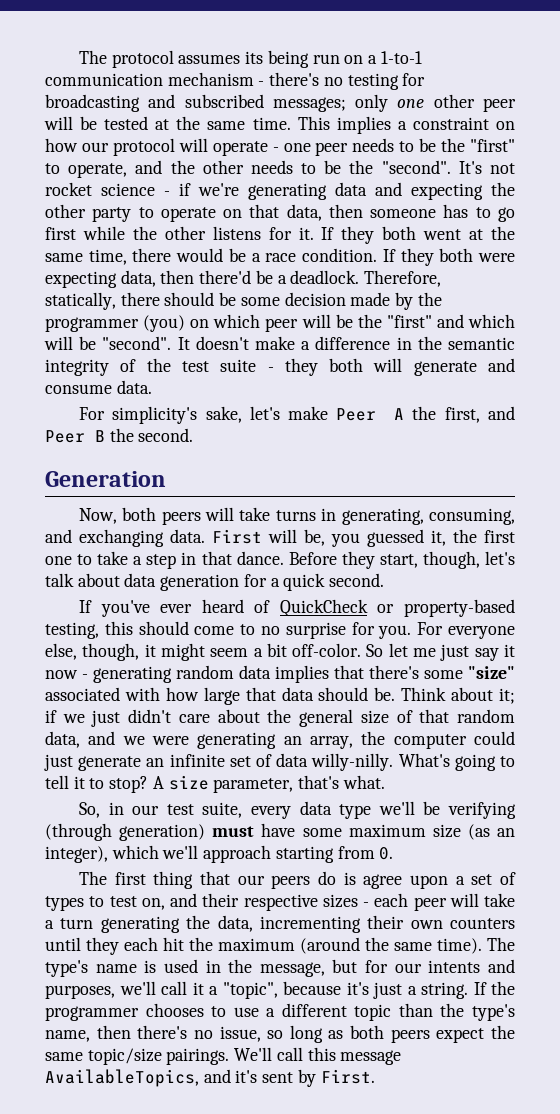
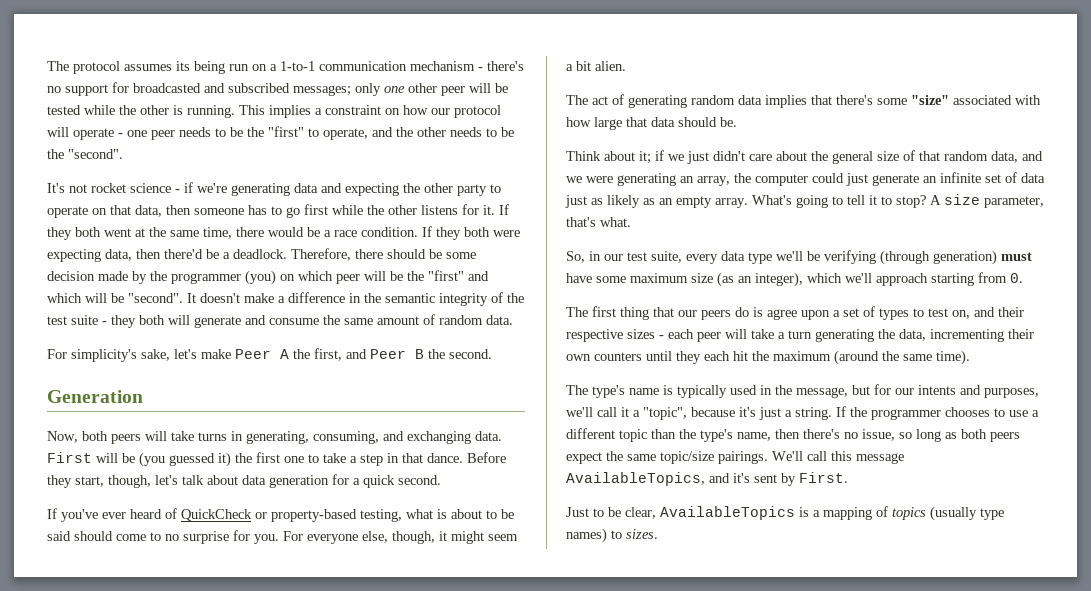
- The protocol assumes its being run on a 1-to-1 communication mechanism - there's no testing for broadcasting and subscribed messages; only one other peer will be tested at the same time.
+ The protocol assumes its being run on a 1-to-1 communication mechanism - there's no support for broadcasted and subscribed messages; only one other peer will be tested while the other is running.
- This implies a constraint on how our protocol will operate - one peer needs to be the "first" to operate, and the other needs to be the "second". It's not rocket science - if we're generating data and expecting the other party to operate on that data, then someone has to go first while the other listens for it.
+ This implies a constraint on how our protocol will operate - one peer needs to be the "first" to operate, and the other needs to be the "second".
+ It's not rocket science - if we're generating data and expecting the other party to operate on that data, then someone has to go first while the other listens for it.
- Therefore, statically, there should be some decision made by the programmer (you) on which peer will be the "first" and which will be "second".
+ Therefore, there should be some decision made by the programmer (you) on which peer will be the "first" and which will be "second".
- It doesn't make a difference in the semantic integrity of the test suite - they both will generate and consume data.
+ It doesn't make a difference in the semantic integrity of the test suite - they both will generate and consume the same amount of random data.
- First will be, you guessed it, the first one to take a step in that dance.
+ First will be (you guessed it) the first one to take a step in that dance.
- If you've ever heard of QuickCheck or property-based testing, this should come to no surprise for you.
+ If you've ever heard of QuickCheck or property-based testing, what is about to be said should come to no surprise for you.
- For everyone else, though, it might seem a bit off-color. So let me just say it now - generating random data implies that there's some "size" associated with how large that data should be. Think about it; if we just didn't care about the general size of that random data, and we were generating an array, the computer could just generate an infinite set of data willy-nilly.
+ For everyone else, though, it might seem a bit alien.
+ The act of generating random data implies that there's some "size" associated with how large that data should be.
+ Think about it; if we just didn't care about the general size of that random data, and we were generating an array, the computer could just generate an infinite set of data just as likely as an empty array.
- The first thing that our peers do is agree upon a set of types to test on, and their respective sizes - each peer will take a turn generating the data, incrementing their own counters until they each hit the maximum (around the same time). The type's name is used in the message, but for our intents and purposes, we'll call it a "topic", because it's just a string.
+ The first thing that our peers do is agree upon a set of types to test on, and their respective sizes - each peer will take a turn generating the data, incrementing their own counters until they each hit the maximum (around the same time).
+ The type's name is typically used in the message, but for our intents and purposes, we'll call it a "topic", because it's just a string.
+ Just to be clear, AvailableTopics is a mapping of topics (usually type names) to sizes.

